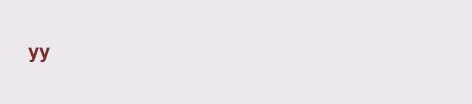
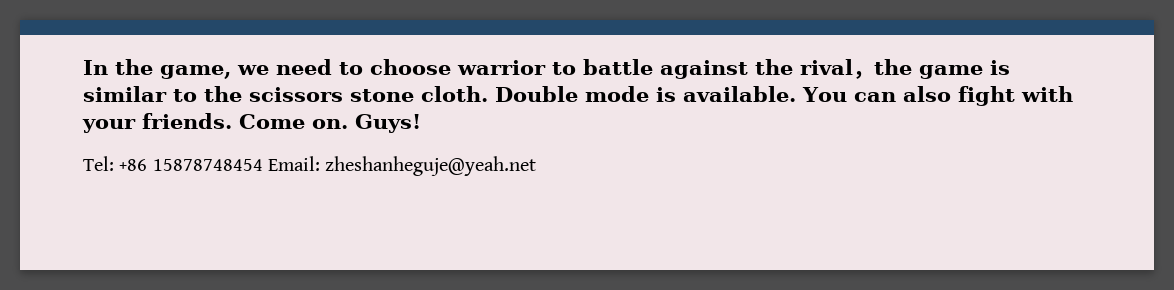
- yy
+ In the game, we need to choose warrior to battle against the rival，the game is similar to the scissors stone cloth. Double mode is available. You can also fight with your friends. Come on. Guys!
+ Tel: +86 15878748454 Email: zheshanheguje@yeah.net

